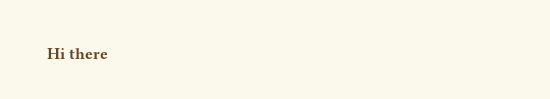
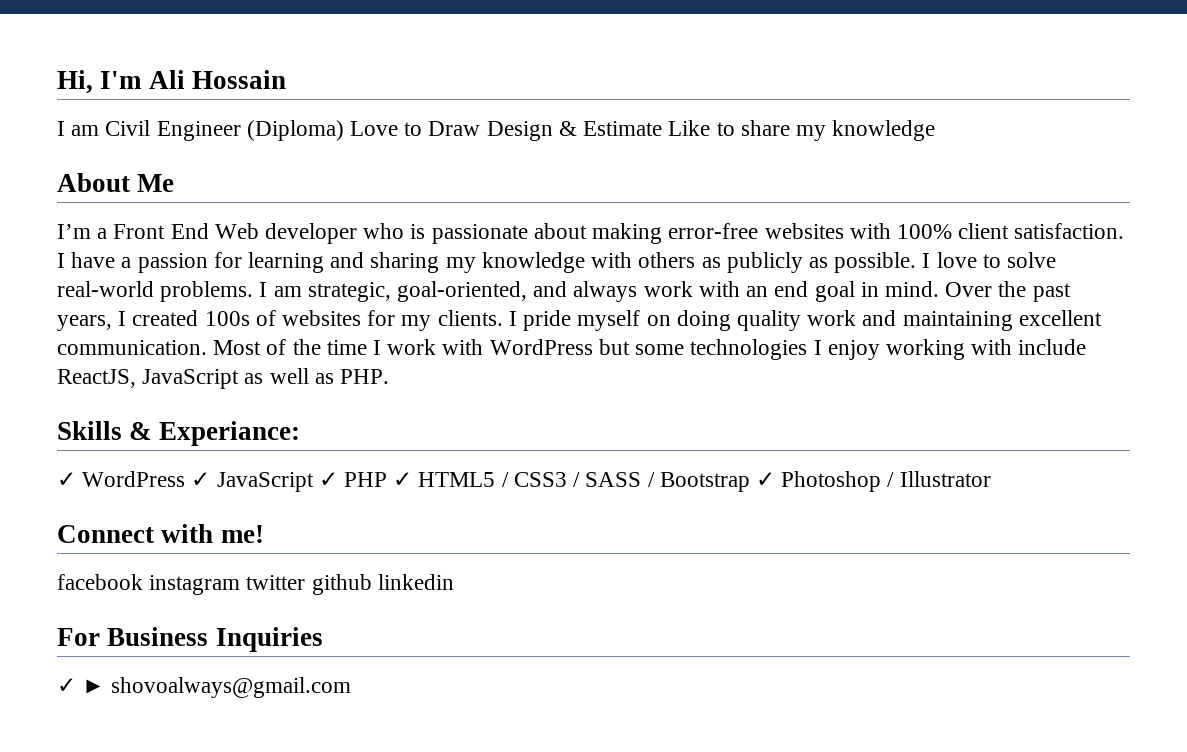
- Hi there
+ Hi, I'm Ali Hossain
+ I am Civil Engineer (Diploma) Love to Draw Design & Estimate Like to share my knowledge
+ About Me
+ I’m a Front End Web developer who is passionate about making error-free websites with 100% client satisfaction. I have a passion for learning and sharing my knowledge with others as publicly as possible. I love to solve real-world problems. I am strategic, goal-oriented, and always work with an end goal in mind. Over the past years, I created 100s of websites for my clients. I pride myself on doing quality work and maintaining excellent communication. Most of the time I work with WordPress but some technologies I enjoy working with include ReactJS, JavaScript as well as PHP.
+ Skills & Experiance:
+ ✓ WordPress ✓ JavaScript ✓ PHP ✓ HTML5 / CSS3 / SASS / Bootstrap ✓ Photoshop / Illustrator
+ Connect with me!
+ facebook instagram twitter github linkedin
+ For Business Inquiries
+ ✓ ► shovoalways@gmail.com

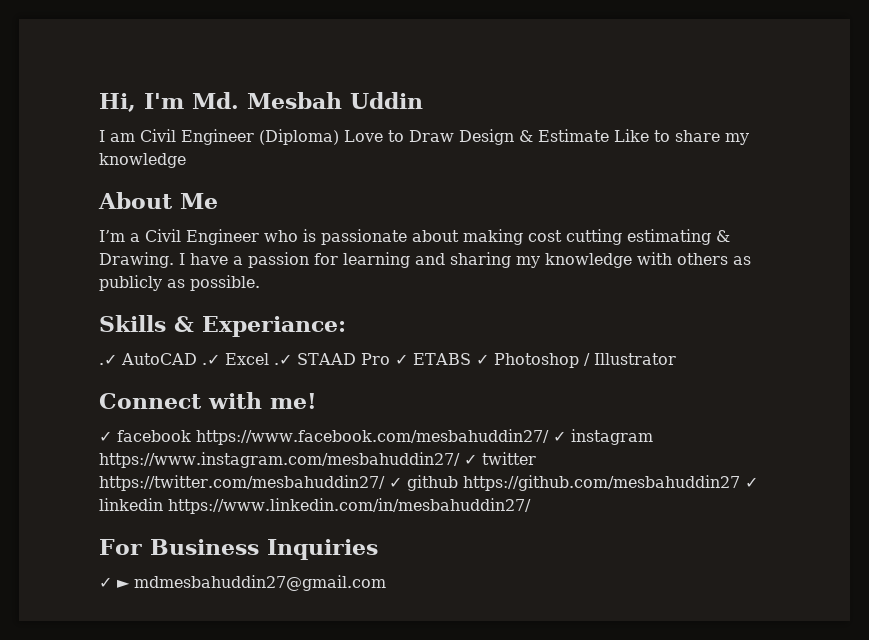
- Hi, I'm Ali Hossain
+ Hi, I'm Md. Mesbah Uddin
- I’m a Front End Web developer who is passionate about making error-free websites with 100% client satisfaction.
+ I’m a Civil Engineer who is passionate about making cost cutting estimating & Drawing.
- I have a passion for learning and sharing my knowledge with others as publicly as possible. I love to solve real-world problems. I am strategic, goal-oriented, and always work with an end goal in mind. Over the past years, I created 100s of websites for my clients. I pride myself on doing quality work and maintaining excellent communication. Most of the time I work with WordPress but some technologies I enjoy working with include ReactJS, JavaScript as well as PHP.
+ I have a passion for learning and sharing my knowledge with others as publicly as possible.
  Skills & Experiance:
- ✓ WordPress ✓ JavaScript ✓ PHP ✓ HTML5 / CSS3 / SASS / Bootstrap ✓ Photoshop / Illustrator
+ .✓ AutoCAD .✓ Excel .✓ STAAD Pro ✓ ETABS ✓ Photoshop / Illustrator
- facebook instagram twitter github linkedin
+ ✓ facebook https://www.facebook.com/mesbahuddin27/ ✓ instagram https://www.instagram.com/mesbahuddin27/ ✓ twitter https://twitter.com/mesbahuddin27/ ✓ github https://github.com/mesbahuddin27 ✓ linkedin https://www.linkedin.com/in/mesbahuddin27/
- ✓ ► shovoalways@gmail.com
+ ✓ ► mdmesbahuddin27@gmail.com

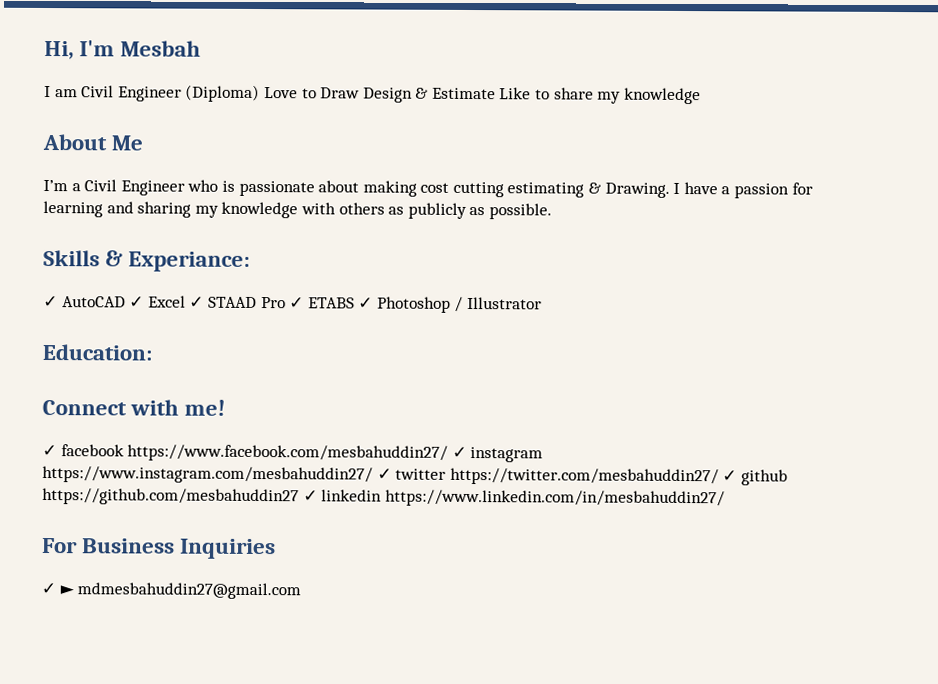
- Hi, I'm Md. Mesbah Uddin
+ Hi, I'm Mesbah
- .✓ AutoCAD .✓ Excel .✓ STAAD Pro ✓ ETABS ✓ Photoshop / Illustrator
+ ✓ AutoCAD ✓ Excel ✓ STAAD Pro ✓ ETABS ✓ Photoshop / Illustrator
+ Education:

